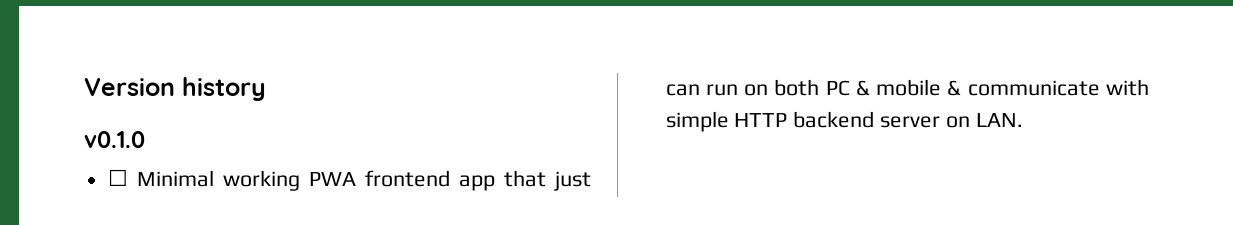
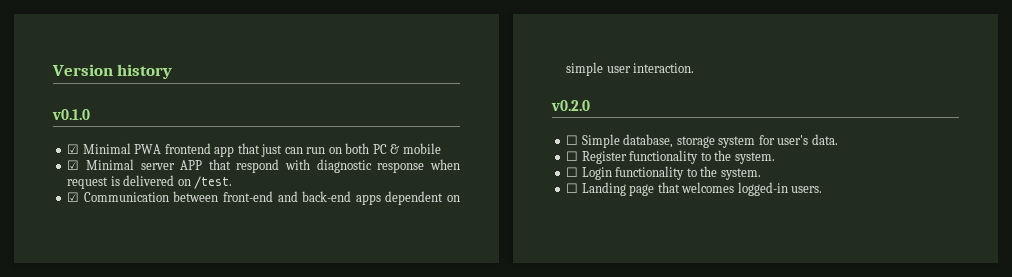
- ☐ Minimal working PWA frontend app that just can run on both PC & mobile & communicate with simple HTTP backend server on LAN.
+ ☑ Minimal PWA frontend app that just can run on both PC & mobile
+ ☑ Minimal server APP that respond with diagnostic response when request is delivered on /test.
+ ☑ Communication between front-end and back-end apps dependent on simple user interaction.
+ v0.2.0
+ ☐ Simple database, storage system for user's data.
+ ☐ Register functionality to the system.
+ ☐ Login functionality to the system.
+ ☐ Landing page that welcomes logged-in users.

